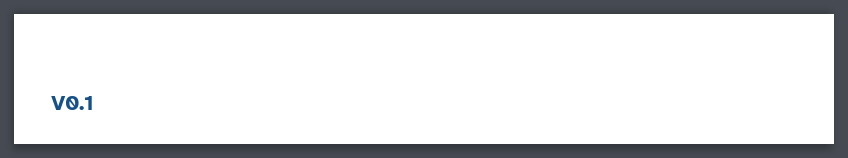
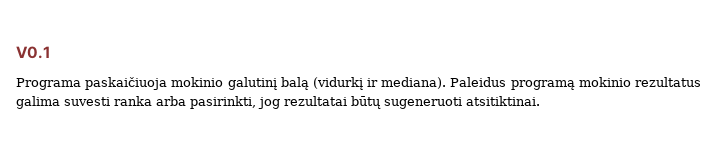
+ Programa paskaičiuoja mokinio galutinį balą (vidurkį ir mediana). Paleidus programą mokinio rezultatus galima suvesti ranka arba pasirinkti, jog rezultatai būtų sugeneruoti atsitiktinai.

